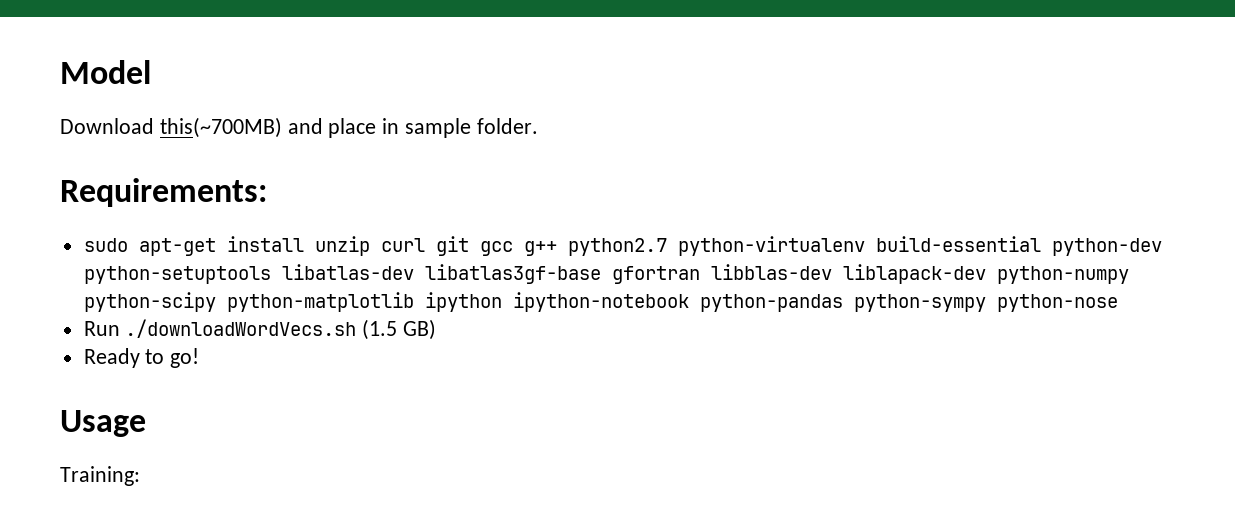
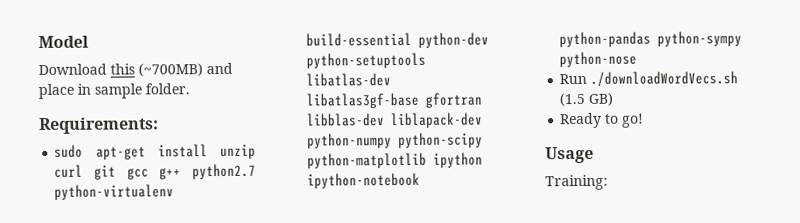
- Download this(~700MB) and place in sample folder.
+ Download this (~700MB) and place in sample folder.

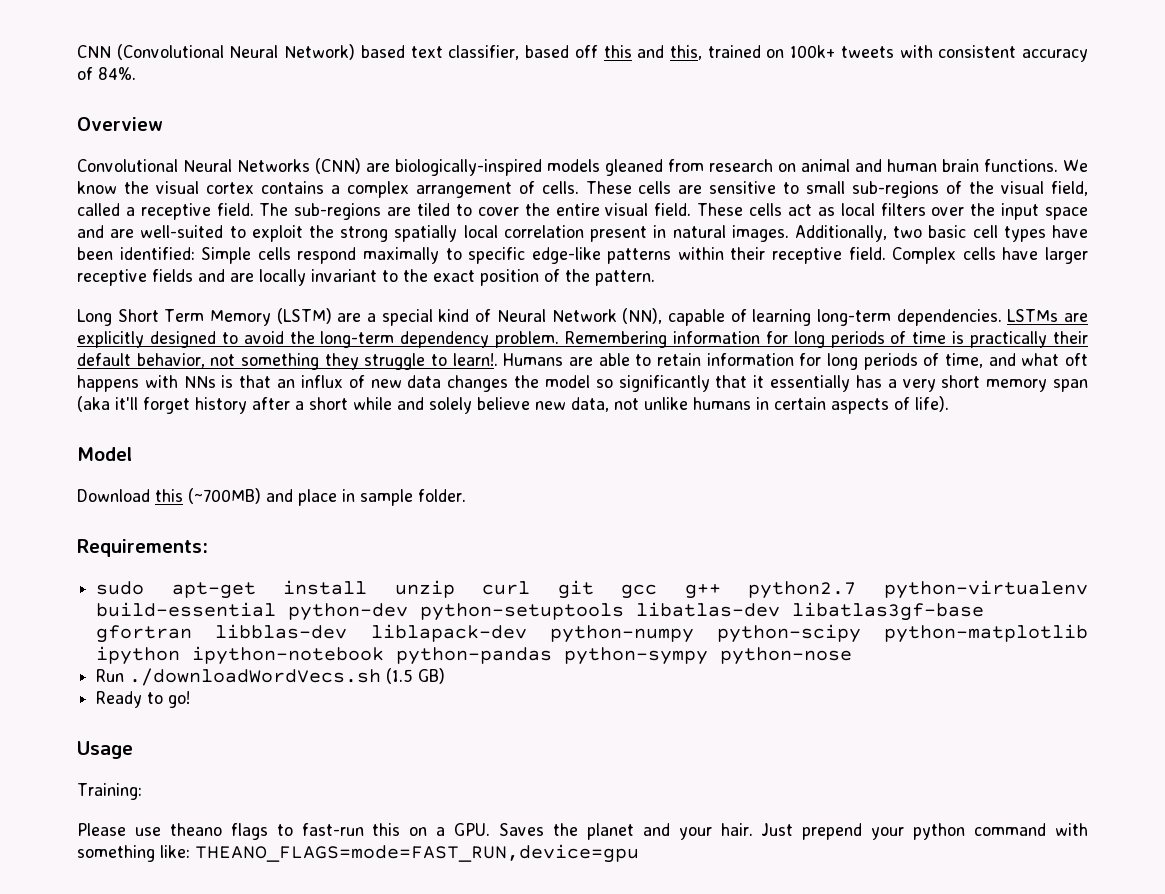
+ CNN (Convolutional Neural Network) based text classifier, based off this and this, trained on 100k+ tweets with consistent accuracy of 84%.
+ Overview
+ Convolutional Neural Networks (CNN) are biologically-inspired models gleaned from research on animal and human brain functions. We know the visual cortex contains a complex arrangement of cells. These cells are sensitive to small sub-regions of the visual field, called a receptive field. The sub-regions are tiled to cover the entire visual field. These cells act as local filters over the input space and are well-suited to exploit the strong spatially local correlation present in natural images. Additionally, two basic cell types have been identified: Simple cells respond maximally to specific edge-like patterns within their receptive field. Complex cells have larger receptive fields and are locally invariant to the exact position of the pattern.
+ Long Short Term Memory (LSTM) are a special kind of Neural Network (NN), capable of learning long-term dependencies. LSTMs are explicitly designed to avoid the long-term dependency problem. Remembering information for long periods of time is practically their default behavior, not something they struggle to learn!. Humans are able to retain information for long periods of time, and what oft happens with NNs is that an influx of new data changes the model so significantly that it essentially has a very short memory span (aka it'll forget history after a short while and solely believe new data, not unlike humans in certain aspects of life).
+ Please use theano flags to fast-run this on a GPU. Saves the planet and your hair. Just prepend your python command with something like: THEANO_FLAGS=mode=FAST_RUN,device=gpu

